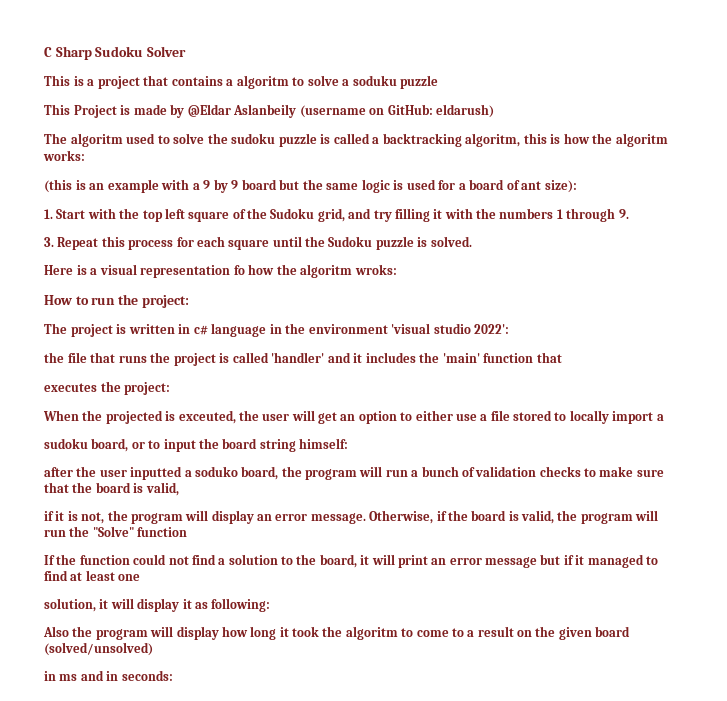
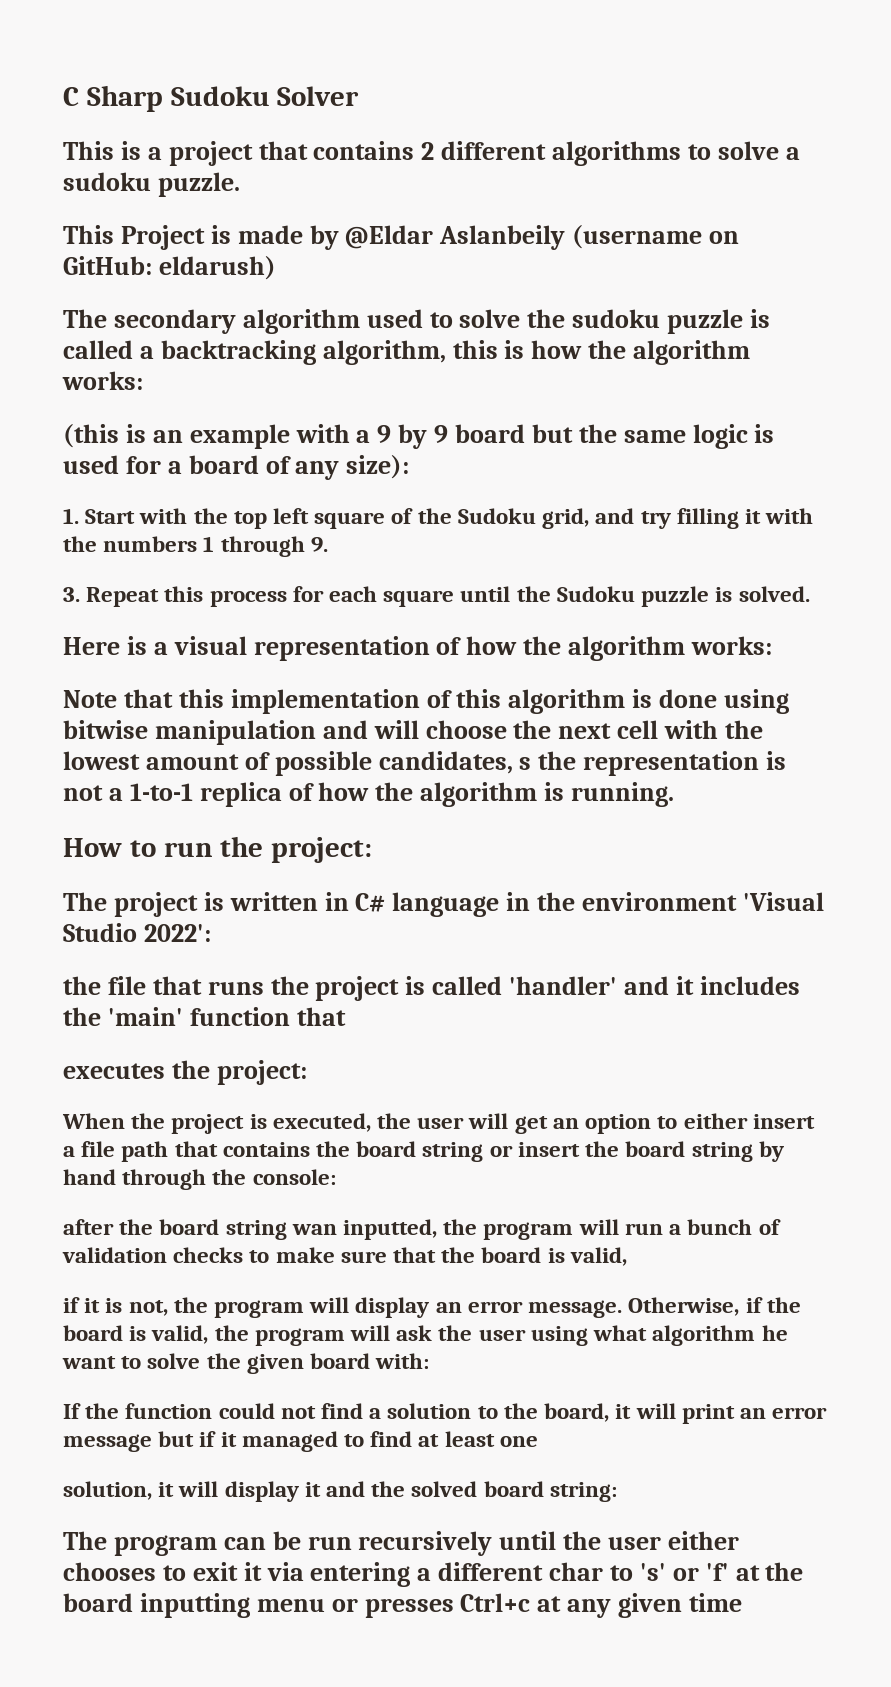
- This is a project that contains a algoritm to solve a soduku puzzle
+ This is a project that contains 2 different algorithms to solve a sudoku puzzle.
- The algoritm used to solve the sudoku puzzle is called a backtracking algoritm, this is how the algoritm works:
+ The secondary algorithm used to solve the sudoku puzzle is called a backtracking algorithm, this is how the algorithm works:
- (this is an example with a 9 by 9 board but the same logic is used for a board of ant size):
+ (this is an example with a 9 by 9 board but the same logic is used for a board of any size):
- Here is a visual representation fo how the algoritm wroks:
+ Here is a visual representation of how the algorithm works:
+ Note that this implementation of this algorithm is done using bitwise manipulation and will choose the next cell with the lowest amount of possible candidates, s the representation is not a 1-to-1 replica of how the algorithm is running.
- The project is written in c# language in the environment 'visual studio 2022':
+ The project is written in C# language in the environment 'Visual Studio 2022':
- When the projected is exceuted, the user will get an option to either use a file stored to locally import a
- sudoku board, or to input the board string himself:
- after the user inputted a soduko board, the program will run a bunch of validation checks to make sure that the board is valid,
+ When the project is executed, the user will get an option to either insert a file path that contains the board string or insert the board string by hand through the console:
+ after the board string wan inputted, the program will run a bunch of validation checks to make sure that the board is valid,
- Otherwise, if the board is valid, the program will run the "Solve" function
+ Otherwise, if the board is valid, the program will ask the user using what algorithm he want to solve the given board with:
- solution, it will display it as following:
- Also the program will display how long it took the algoritm to come to a result on the given board (solved/unsolved)
- in ms and in seconds:
+ solution, it will display it and the solved board string:
+ The program can be run recursively until the user either chooses to exit it via entering a different char to 's' or 'f' at the board inputting menu or presses Ctrl+c at any given time

